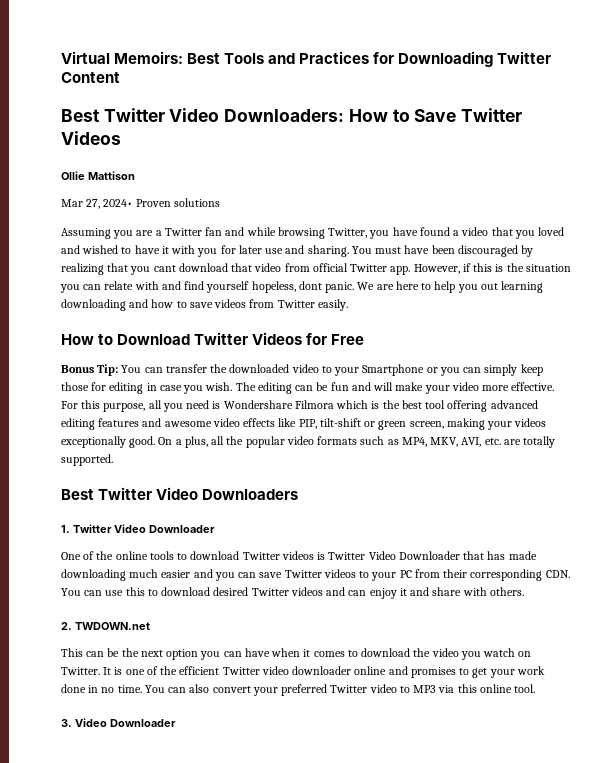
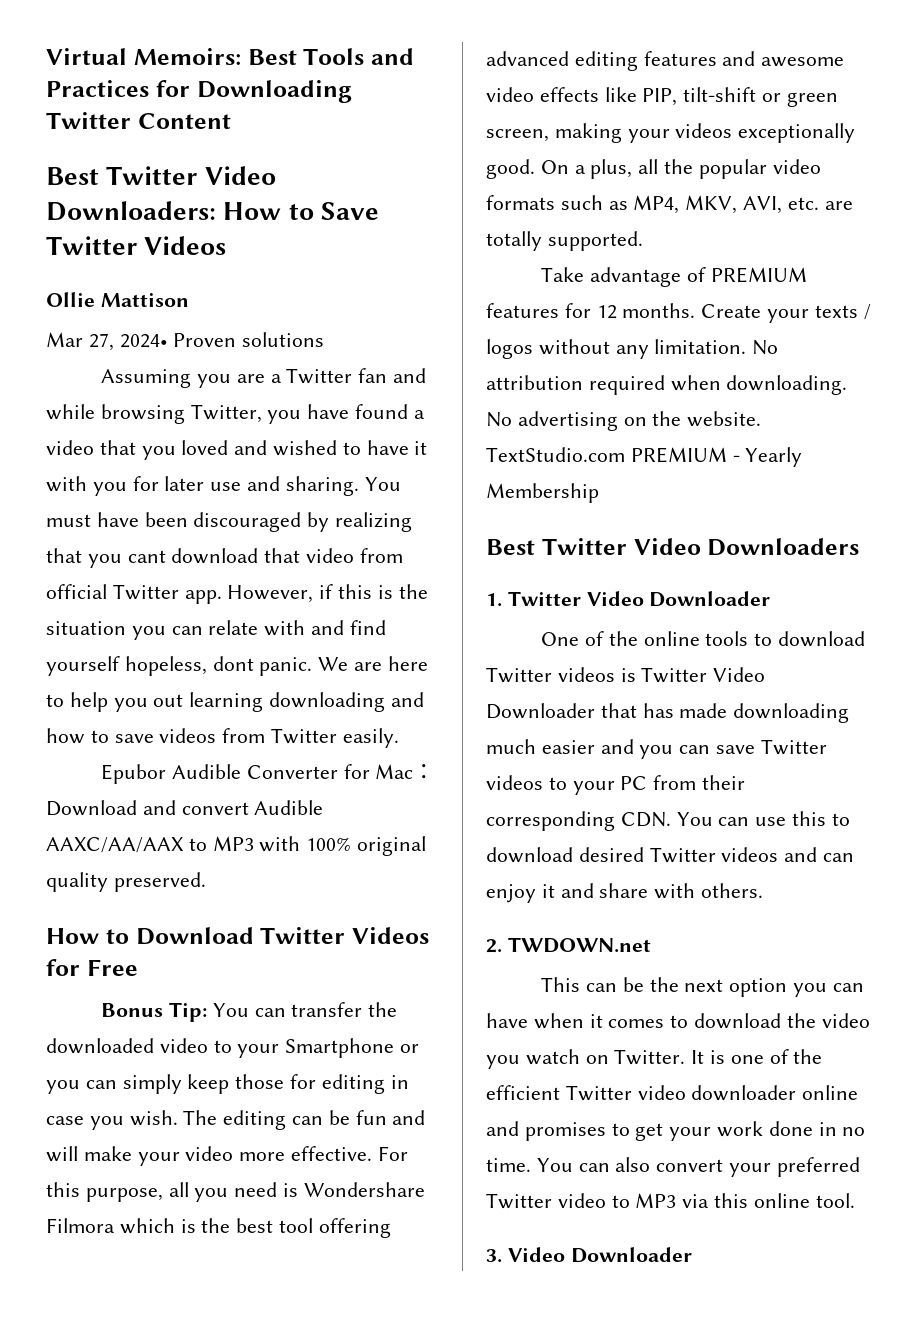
+ Epubor Audible Converter for Mac：Download and convert Audible AAXC/AA/AAX to MP3 with 100% original quality preserved.
+ Take advantage of PREMIUM features for 12 months. Create your texts / logos without any limitation. No attribution required when downloading. No advertising on the website. TextStudio.com PREMIUM - Yearly Membership

